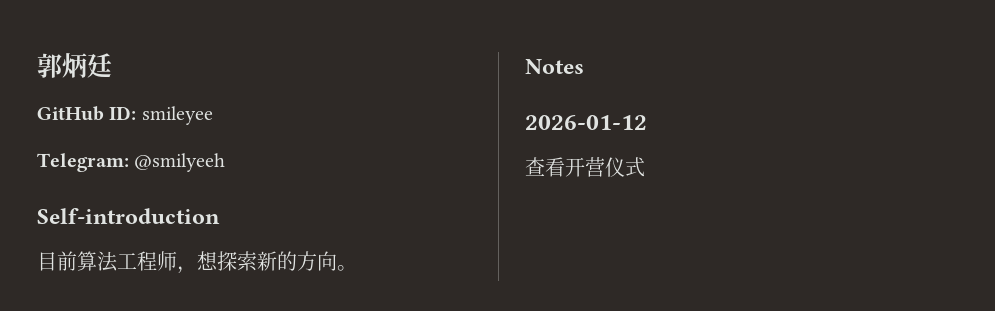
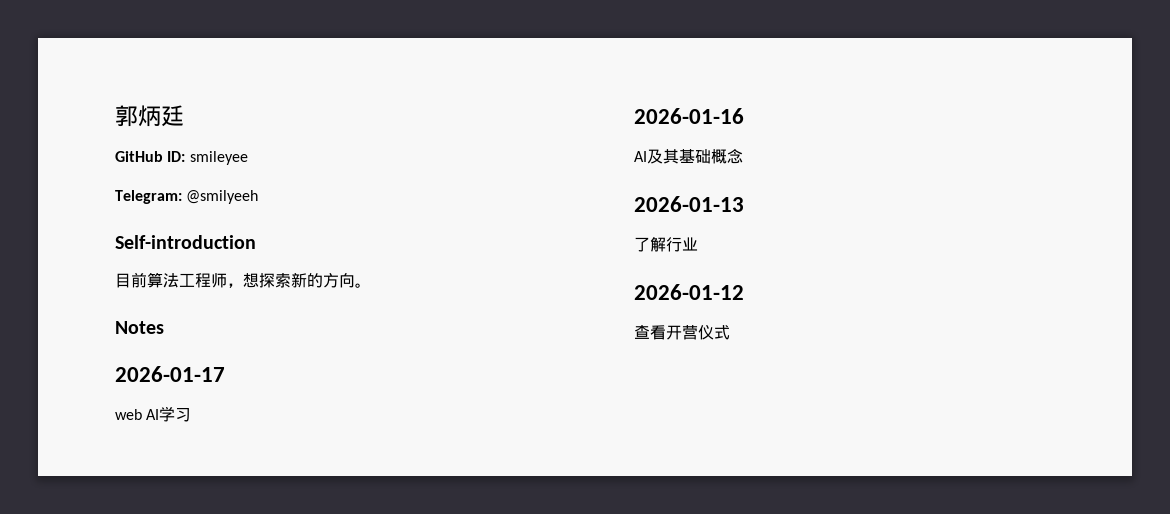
+ 2026-01-17
+ web AI学习
+ 2026-01-16
+ AI及其基础概念
+ 2026-01-13
+ 了解行业

